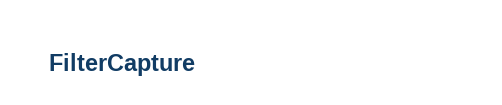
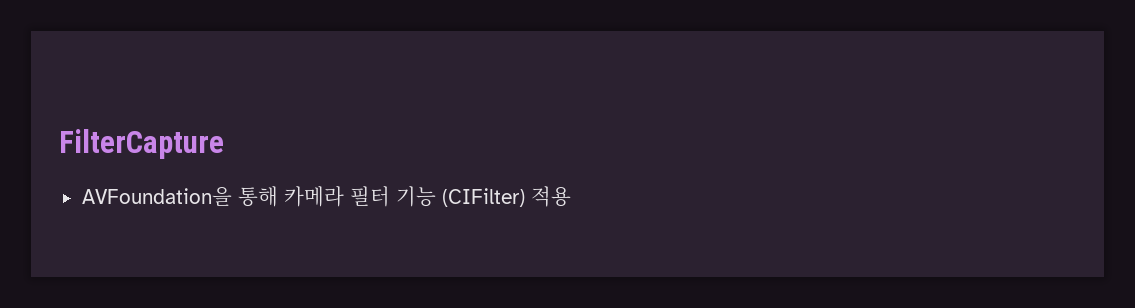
+ AVFoundation을 통해 카메라 필터 기능 (CIFilter) 적용

